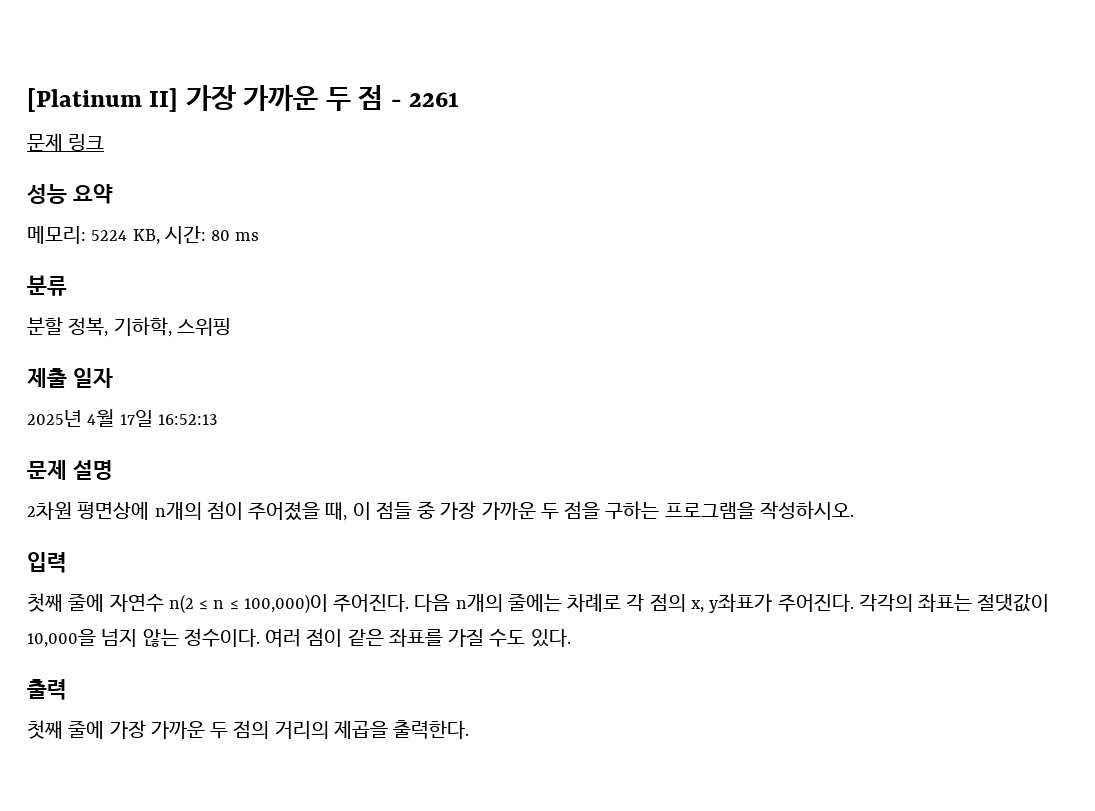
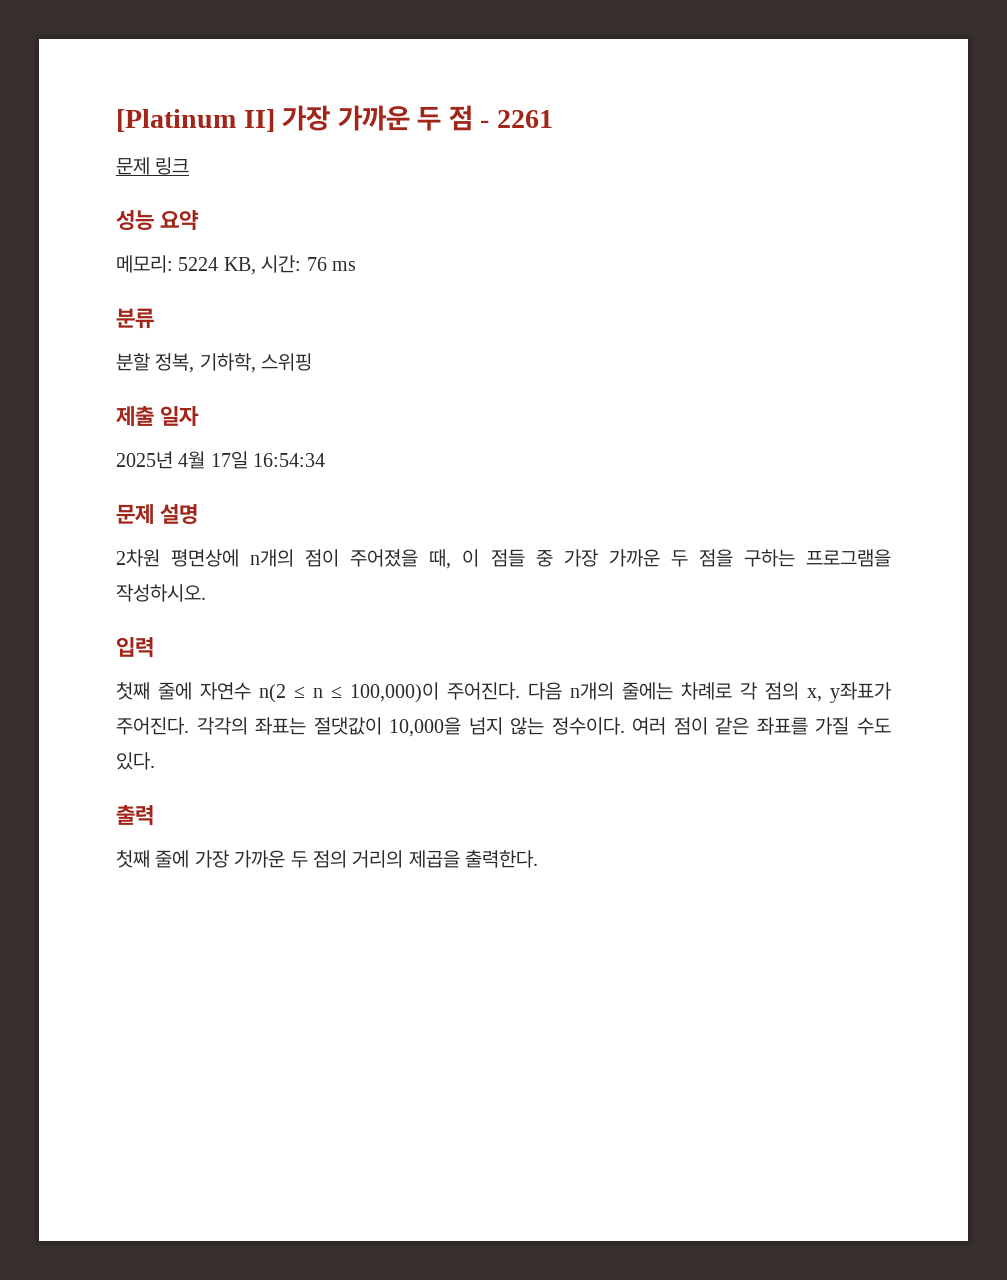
- 메모리: 5224 KB, 시간: 80 ms
+ 메모리: 5224 KB, 시간: 76 ms
- 2025년 4월 17일 16:52:13
+ 2025년 4월 17일 16:54:34

